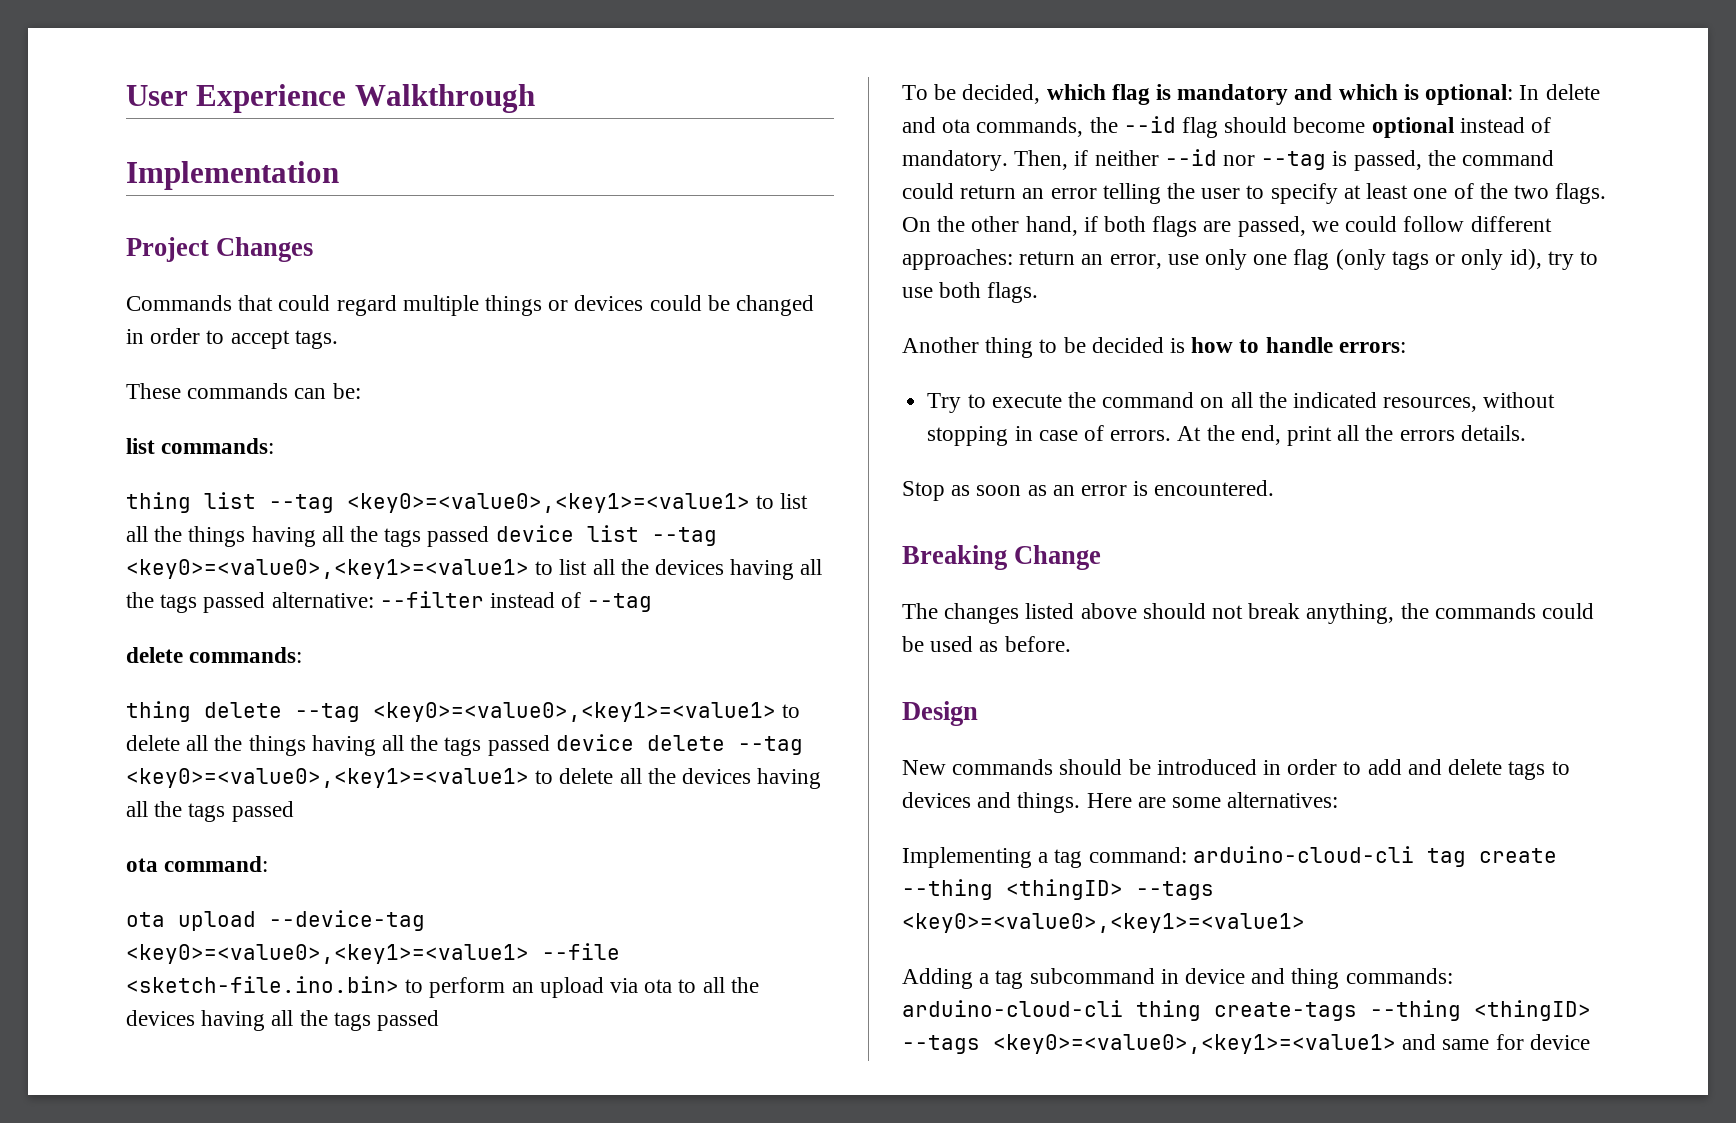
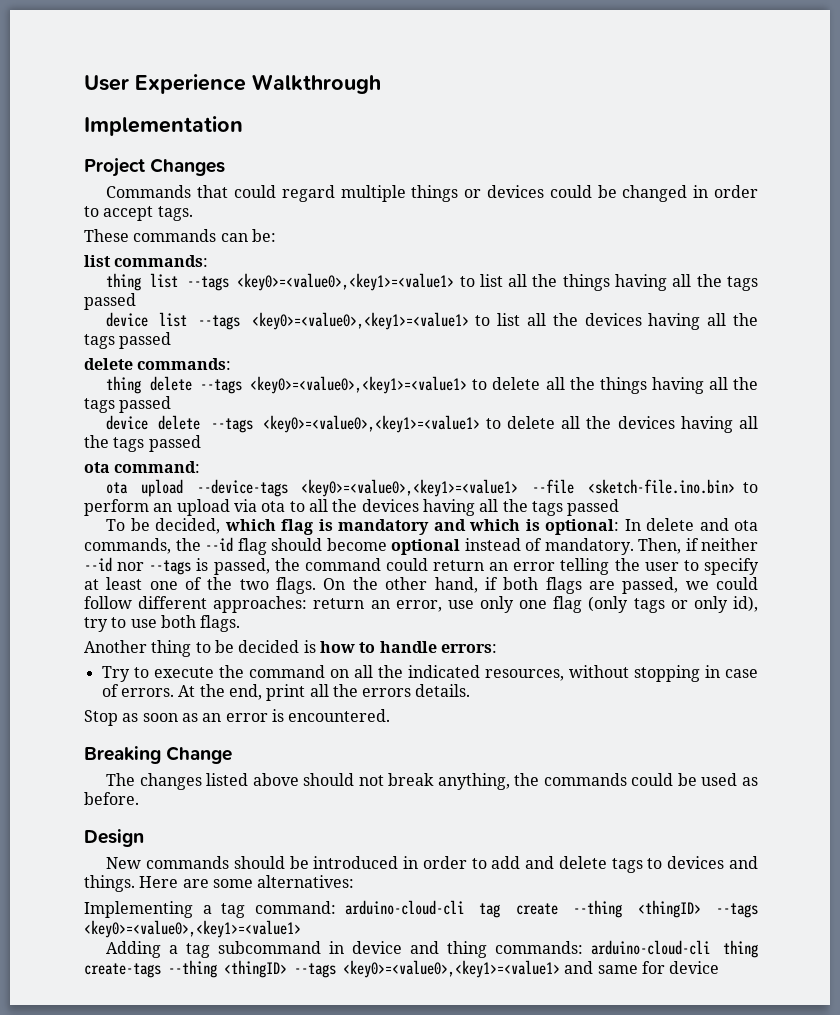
- thing list --tag <key0>=<value0>,<key1>=<value1> to list all the things having all the tags passed device list --tag <key0>=<value0>,<key1>=<value1> to list all the devices having all the tags passed alternative: --filter instead of --tag
+ thing list --tags <key0>=<value0>,<key1>=<value1> to list all the things having all the tags passed
+ device list --tags <key0>=<value0>,<key1>=<value1> to list all the devices having all the tags passed
- thing delete --tag <key0>=<value0>,<key1>=<value1> to delete all the things having all the tags passed device delete --tag <key0>=<value0>,<key1>=<value1> to delete all the devices having all the tags passed
+ thing delete --tags <key0>=<value0>,<key1>=<value1> to delete all the things having all the tags passed
+ device delete --tags <key0>=<value0>,<key1>=<value1> to delete all the devices having all the tags passed
- ota upload --device-tag <key0>=<value0>,<key1>=<value1> --file <sketch-file.ino.bin> to perform an upload via ota to all the devices having all the tags passed
+ ota upload --device-tags <key0>=<value0>,<key1>=<value1> --file <sketch-file.ino.bin> to perform an upload via ota to all the devices having all the tags passed
- Then, if neither --id nor --tag is passed, the command could return an error telling the user to specify at least one of the two flags.
+ Then, if neither --id nor --tags is passed, the command could return an error telling the user to specify at least one of the two flags.

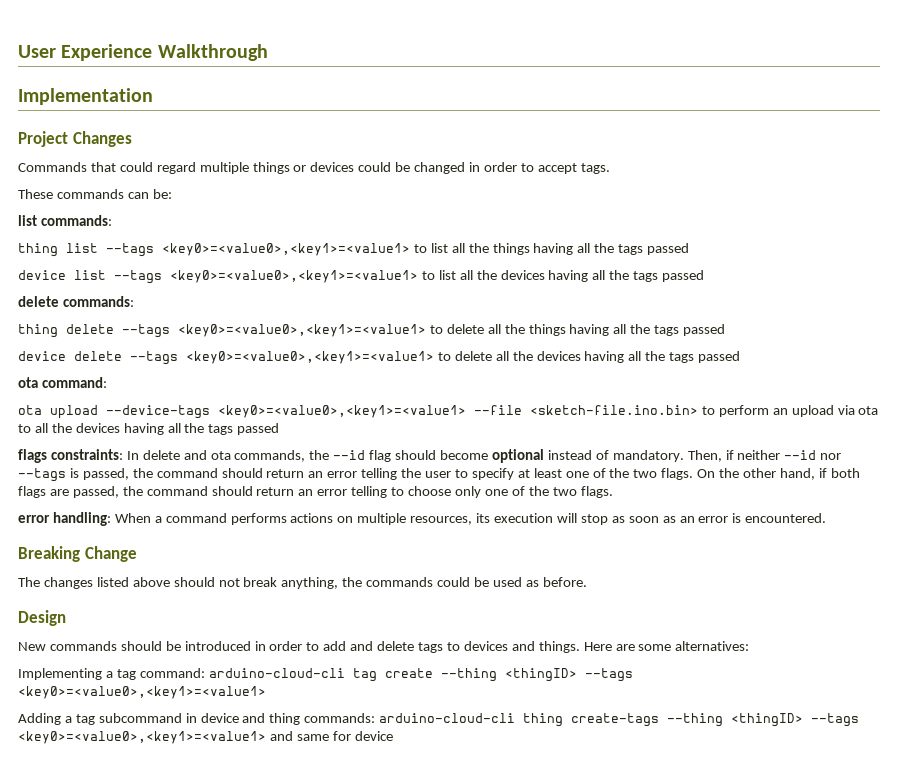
- To be decided, which flag is mandatory and which is optional: In delete and ota commands, the --id flag should become optional instead of mandatory.
+ flags constraints: In delete and ota commands, the --id flag should become optional instead of mandatory.
- Then, if neither --id nor --tags is passed, the command could return an error telling the user to specify at least one of the two flags.
+ Then, if neither --id nor --tags is passed, the command should return an error telling the user to specify at least one of the two flags.
- On the other hand, if both flags are passed, we could follow different approaches: return an error, use only one flag (only tags or only id), try to use both flags.
- Another thing to be decided is how to handle errors:
- Try to execute the command on all the indicated resources, without stopping in case of errors. At the end, print all the errors details.
- Stop as soon as an error is encountered.
+ On the other hand, if both flags are passed, the command should return an error telling to choose only one of the two flags.
+ error handling: When a command performs actions on multiple resources, its execution will stop as soon as an error is encountered.

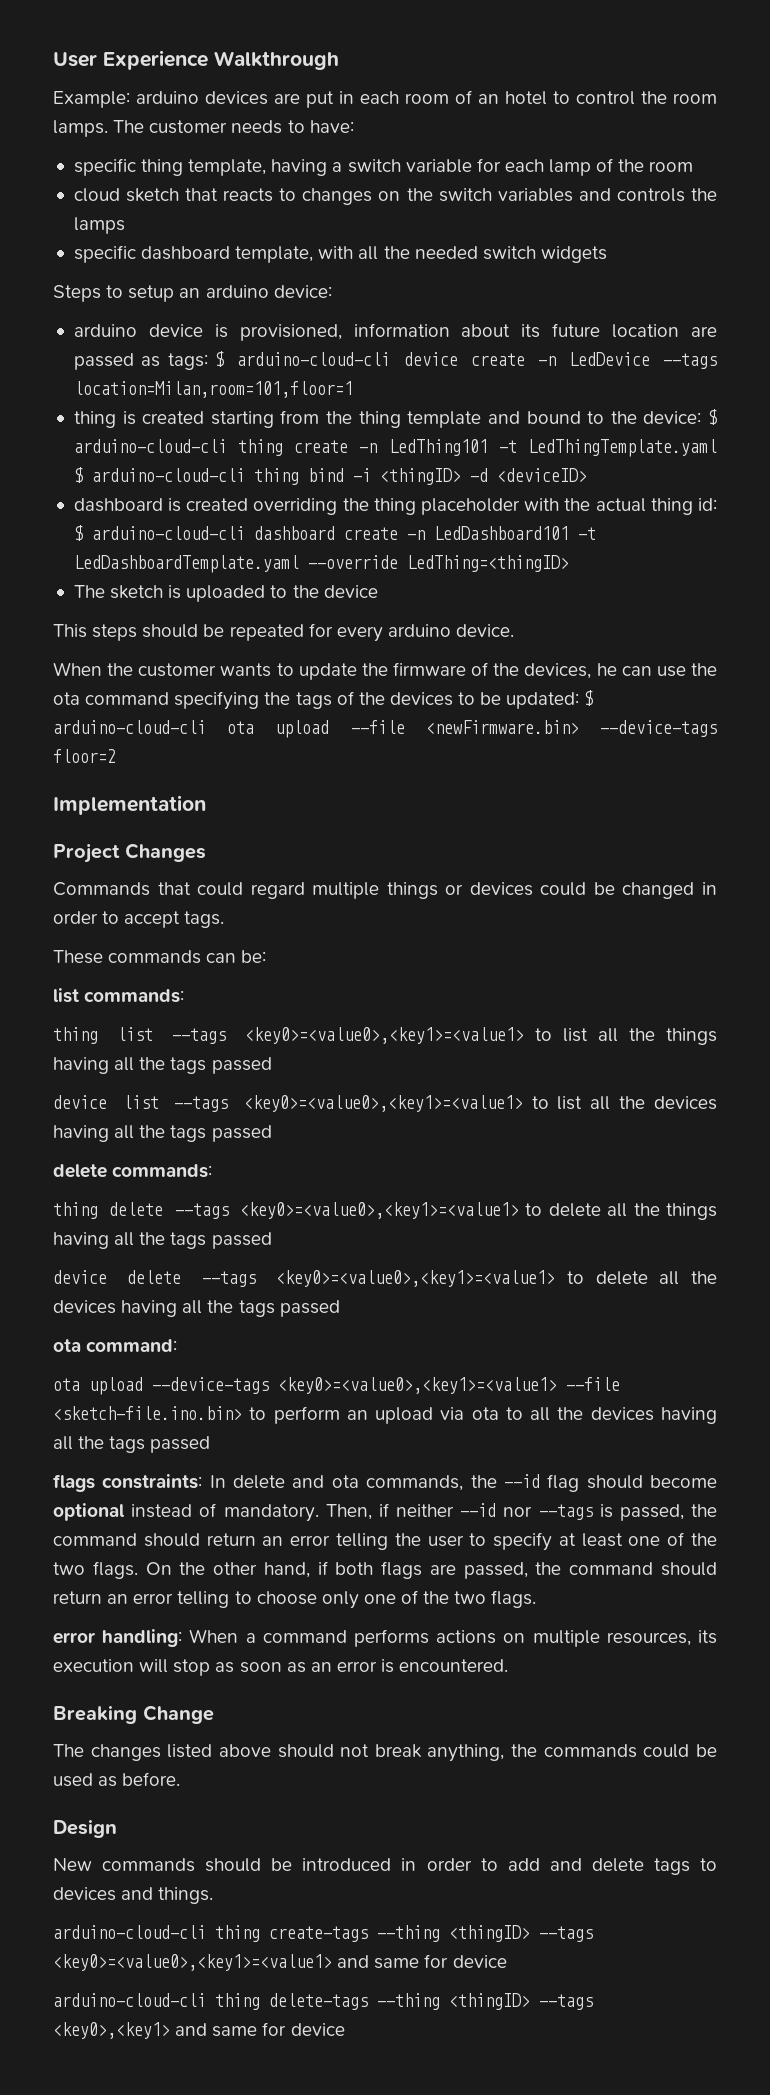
+ Example: arduino devices are put in each room of an hotel to control the room lamps. The customer needs to have:
+ specific thing template, having a switch variable for each lamp of the room
+ cloud sketch that reacts to changes on the switch variables and controls the lamps
+ specific dashboard template, with all the needed switch widgets
+ Steps to setup an arduino device:
+ arduino device is provisioned, information about its future location are passed as tags: $ arduino-cloud-cli device create -n LedDevice --tags location=Milan,room=101,floor=1
+ thing is created starting from the thing template and bound to the device: $ arduino-cloud-cli thing create -n LedThing101 -t LedThingTemplate.yaml $ arduino-cloud-cli thing bind -i <thingID> -d <deviceID>
+ dashboard is created overriding the thing placeholder with the actual thing id: $ arduino-cloud-cli dashboard create -n LedDashboard101 -t LedDashboardTemplate.yaml --override LedThing=<thingID>
+ The sketch is uploaded to the device
+ This steps should be repeated for every arduino device.
+ When the customer wants to update the firmware of the devices, he can use the ota command specifying the tags of the devices to be updated: $ arduino-cloud-cli ota upload --file <newFirmware.bin> --device-tags floor=2
- New commands should be introduced in order to add and delete tags to devices and things. Here are some alternatives:
- Implementing a tag command: arduino-cloud-cli tag create --thing <thingID> --tags <key0>=<value0>,<key1>=<value1>
- Adding a tag subcommand in device and thing commands: arduino-cloud-cli thing create-tags --thing <thingID> --tags <key0>=<value0>,<key1>=<value1> and same for device
+ New commands should be introduced in order to add and delete tags to devices and things.
+ arduino-cloud-cli thing create-tags --thing <thingID> --tags <key0>=<value0>,<key1>=<value1> and same for device
+ arduino-cloud-cli thing delete-tags --thing <thingID> --tags <key0>,<key1> and same for device

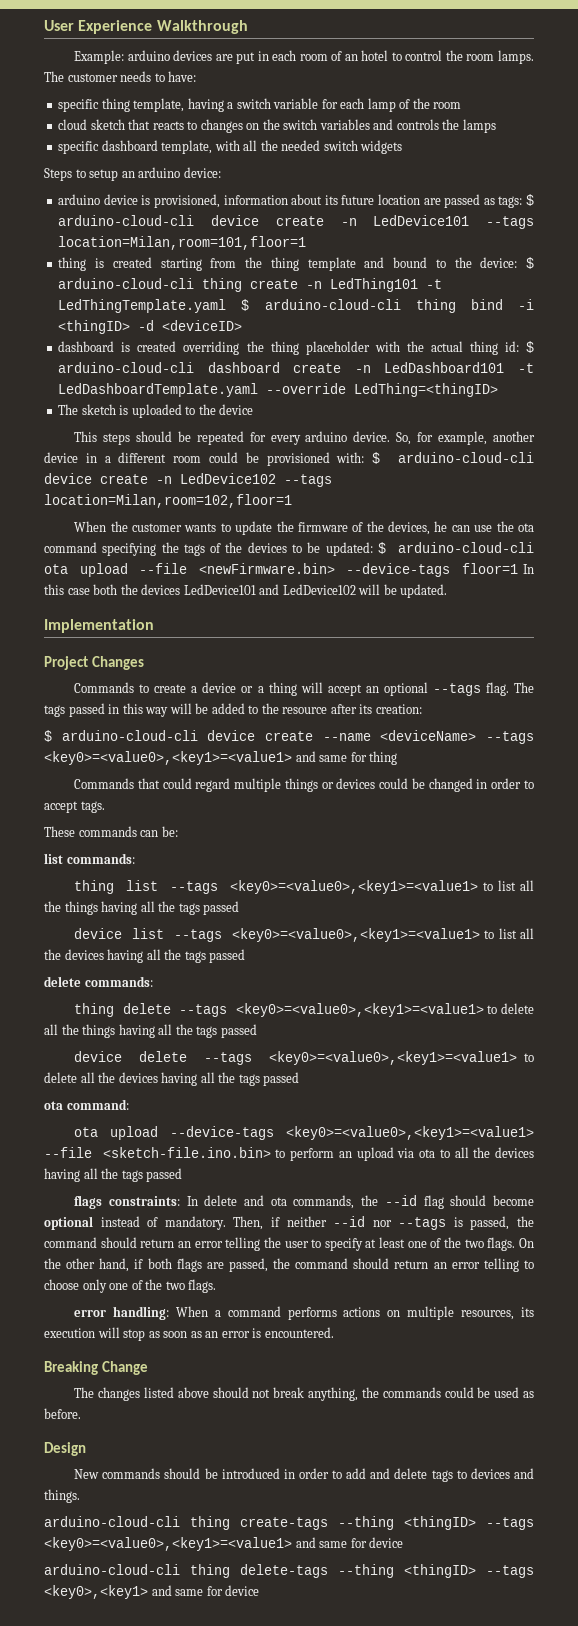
- arduino device is provisioned, information about its future location are passed as tags: $ arduino-cloud-cli device create -n LedDevice --tags location=Milan,room=101,floor=1
+ arduino device is provisioned, information about its future location are passed as tags: $ arduino-cloud-cli device create -n LedDevice101 --tags location=Milan,room=101,floor=1
+ So, for example, another device in a different room could be provisioned with: $ arduino-cloud-cli device create -n LedDevice102 --tags location=Milan,room=102,floor=1
- When the customer wants to update the firmware of the devices, he can use the ota command specifying the tags of the devices to be updated: $ arduino-cloud-cli ota upload --file <newFirmware.bin> --device-tags floor=2
+ When the customer wants to update the firmware of the devices, he can use the ota command specifying the tags of the devices to be updated: $ arduino-cloud-cli ota upload --file <newFirmware.bin> --device-tags floor=1 In this case both the devices LedDevice101 and LedDevice102 will be updated.
  Implementation
  Project Changes
+ Commands to create a device or a thing will accept an optional --tags flag. The tags passed in this way will be added to the resource after its creation:
+ $ arduino-cloud-cli device create --name <deviceName> --tags <key0>=<value0>,<key1>=<value1> and same for thing

